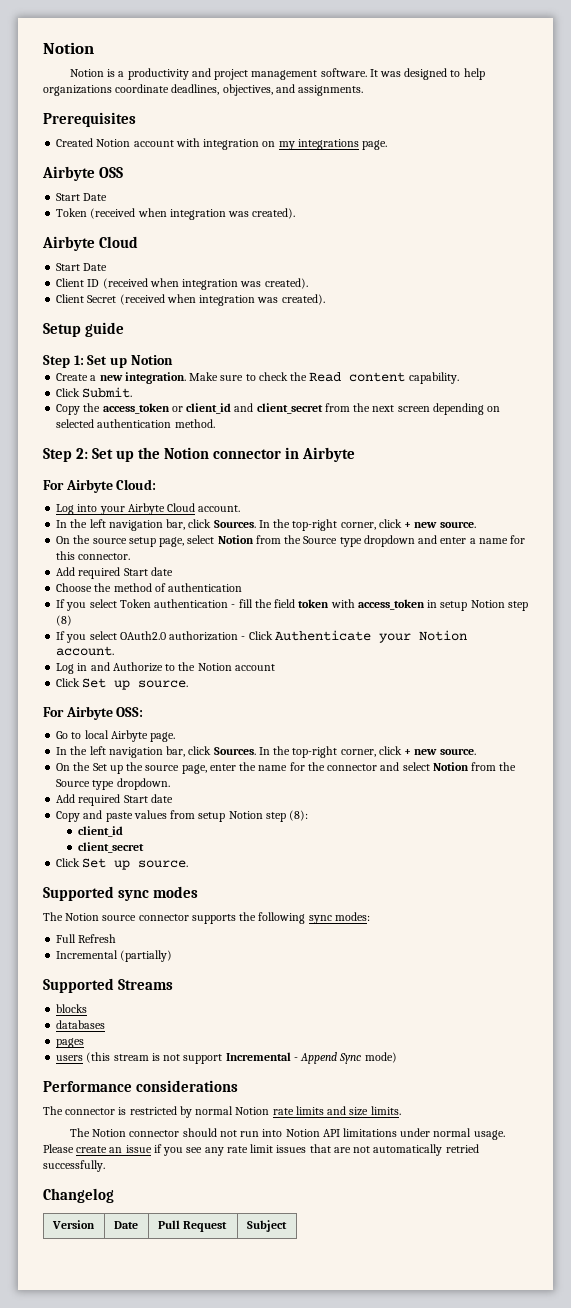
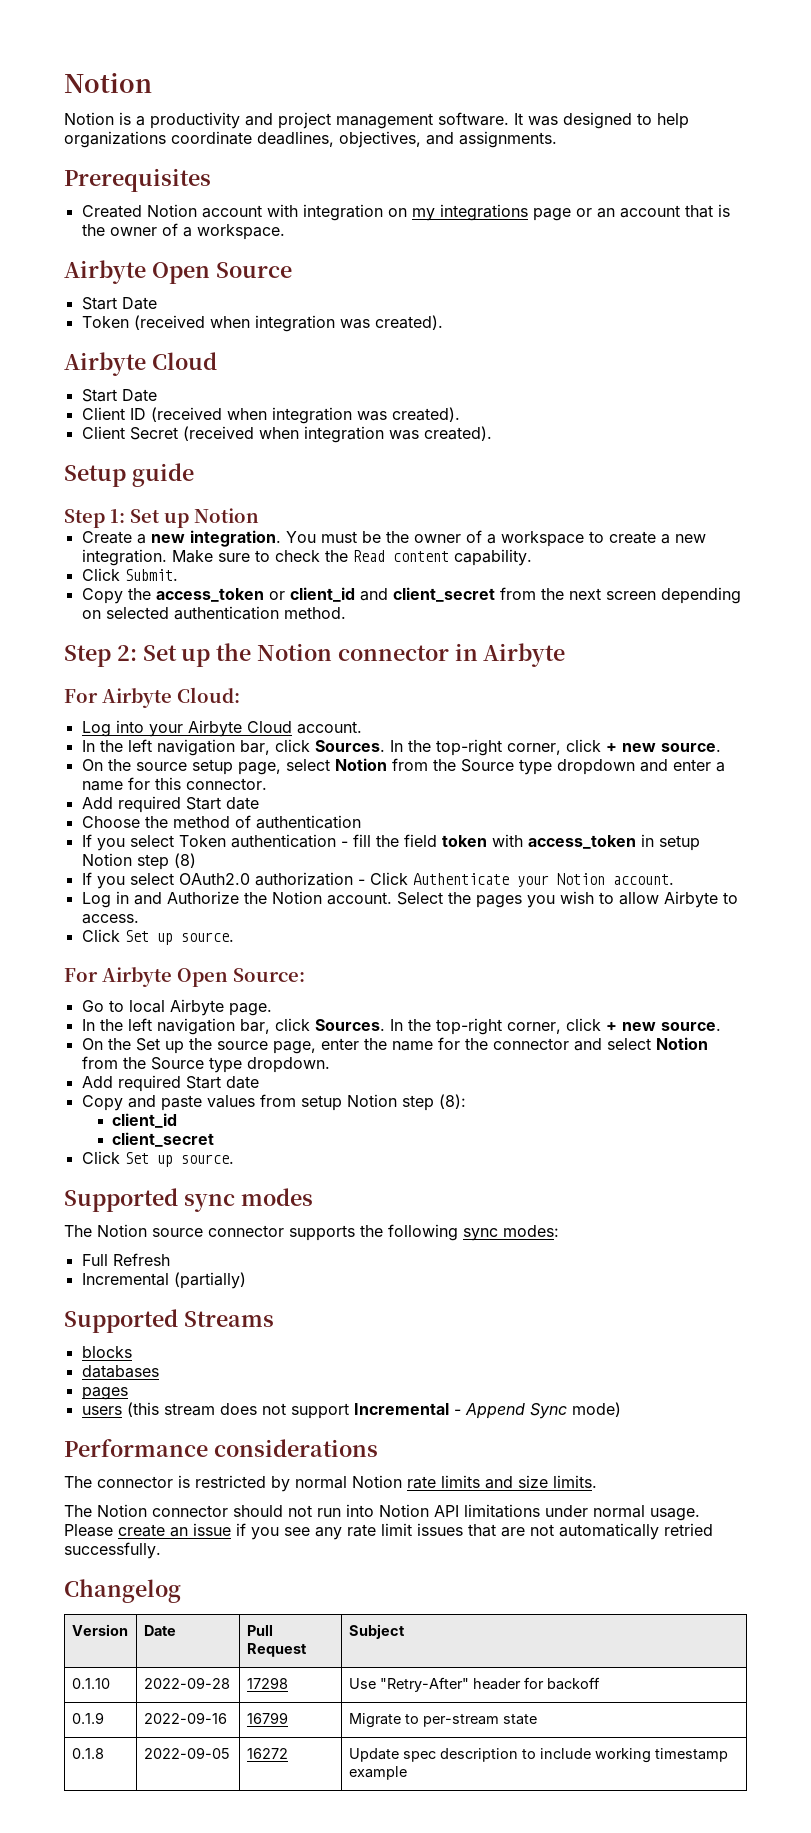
- Created Notion account with integration on my integrations page.
- Airbyte OSS
+ Created Notion account with integration on my integrations page or an account that is the owner of a workspace.
+ Airbyte Open Source
+ You must be the owner of a workspace to create a new integration.
- Log in and Authorize to the Notion account
+ Log in and Authorize the Notion account. Select the pages you wish to allow Airbyte to access.
- For Airbyte OSS:
+ For Airbyte Open Source:
- users (this stream is not support Incremental - Append Sync mode)
+ users (this stream does not support Incremental - Append Sync mode)
+ 0.1.10 | 2022-09-28 | 17298 | Use "Retry-After" header for backoff
+ 0.1.9 | 2022-09-16 | 16799 | Migrate to per-stream state
+ 0.1.8 | 2022-09-05 | 16272 | Update spec description to include working timestamp example

